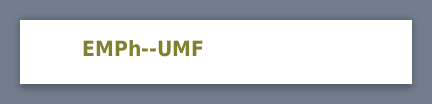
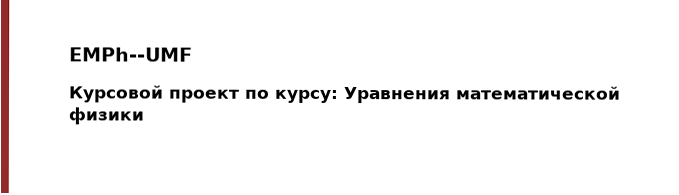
+ Курсовой проект по курсу: Уравнения математической физики

